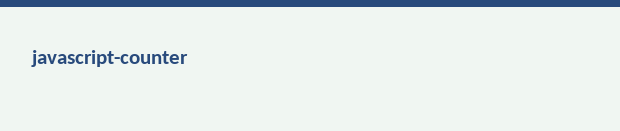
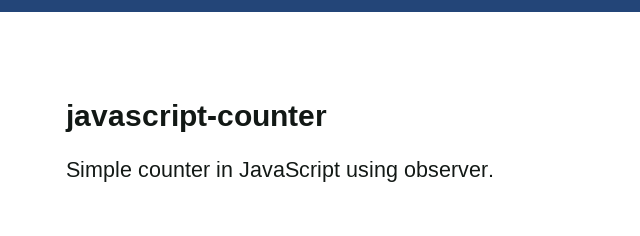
+ Simple counter in JavaScript using observer.

